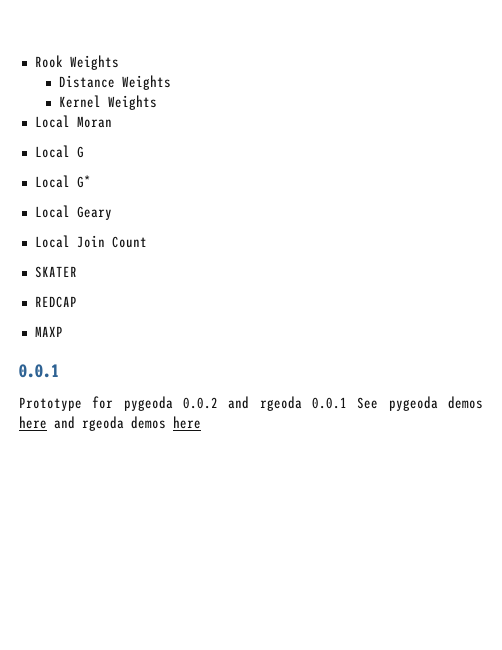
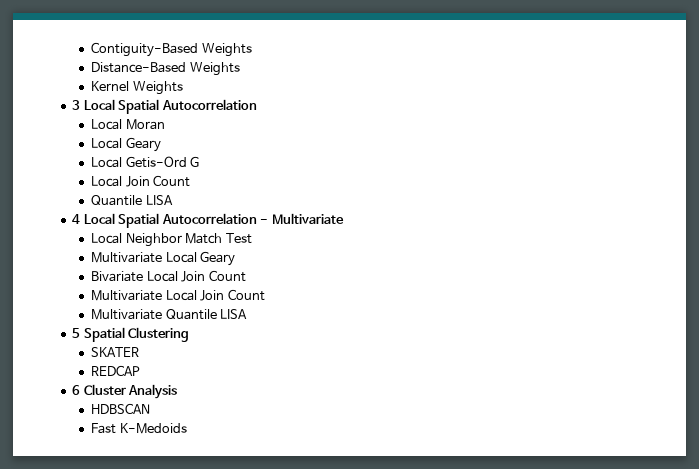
- Rook Weights
- Distance Weights
+ Contiguity-Based Weights
+ Distance-Based Weights
+ 3 Local Spatial Autocorrelation
  Local Moran
- Local G
- Local G*
  Local Geary
+ Local Getis-Ord G
  Local Join Count
+ Quantile LISA
+ 4 Local Spatial Autocorrelation - Multivariate
+ Local Neighbor Match Test
+ Multivariate Local Geary
+ Bivariate Local Join Count
+ Multivariate Local Join Count
+ Multivariate Quantile LISA
+ 5 Spatial Clustering
  SKATER
  REDCAP
- MAXP
- 0.0.1
- Prototype for pygeoda 0.0.2 and rgeoda 0.0.1 See pygeoda demos here and rgeoda demos here
+ 6 Cluster Analysis
+ HDBSCAN
+ Fast K-Medoids

